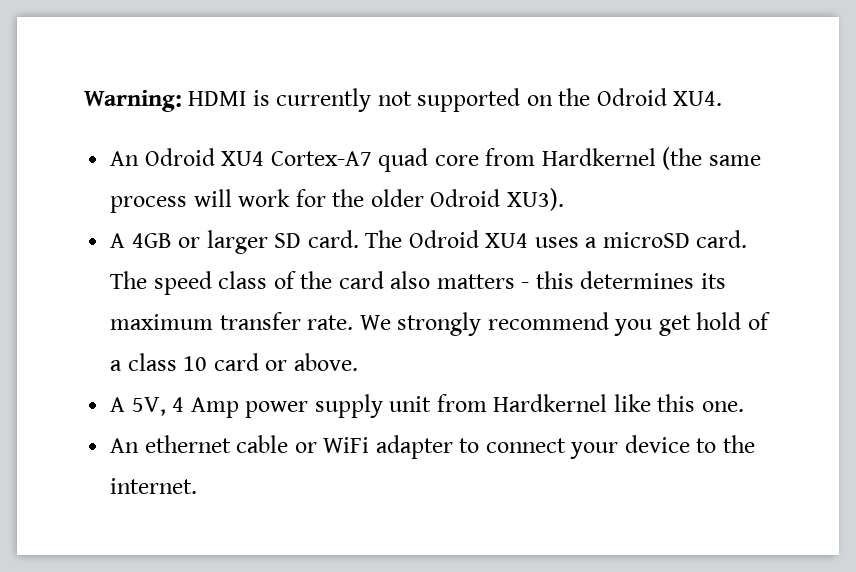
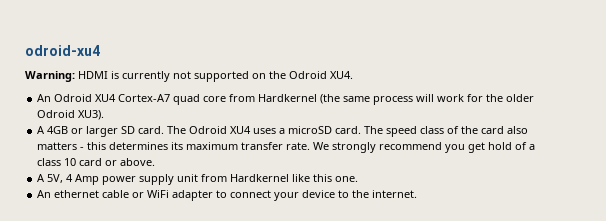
+ odroid-xu4

